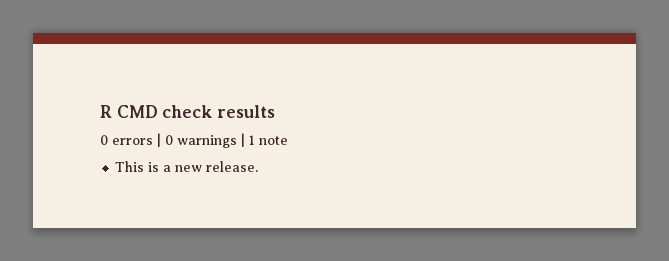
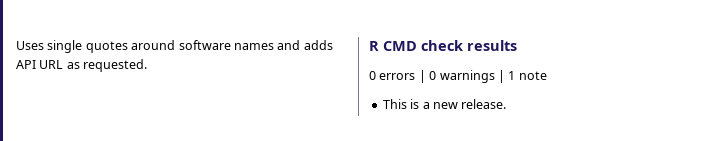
+ Uses single quotes around software names and adds API URL as requested.

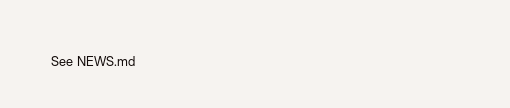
- Uses single quotes around software names and adds API URL as requested.
- R CMD check results
- 0 errors | 0 warnings | 1 note
- This is a new release.
+ See NEWS.md

